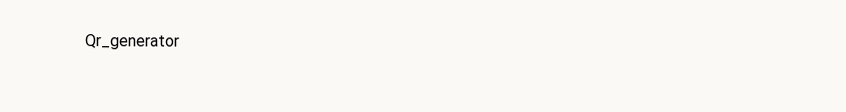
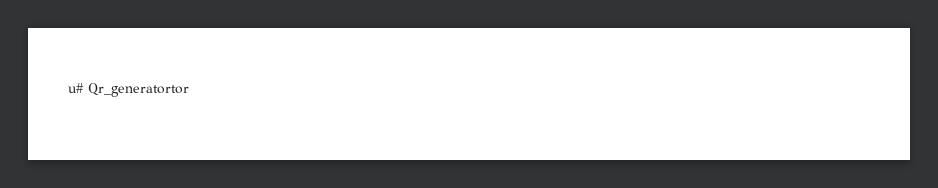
- Qr_generator
+ u# Qr_generatortor

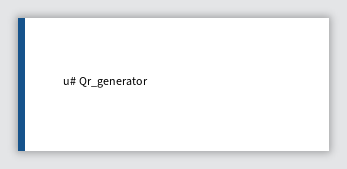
- u# Qr_generatortor
+ u# Qr_generator

